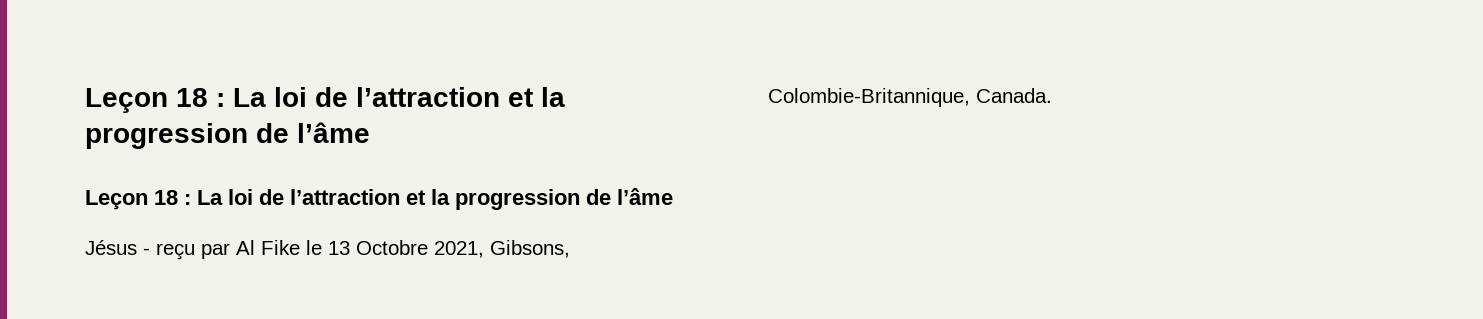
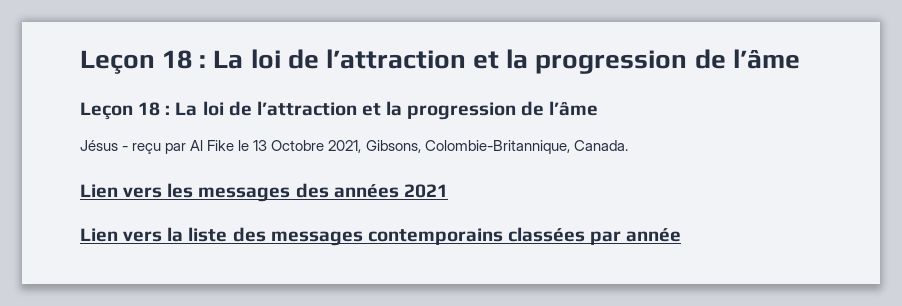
+ Lien vers les messages des années 2021
+ Lien vers la liste des messages contemporains classées par année

